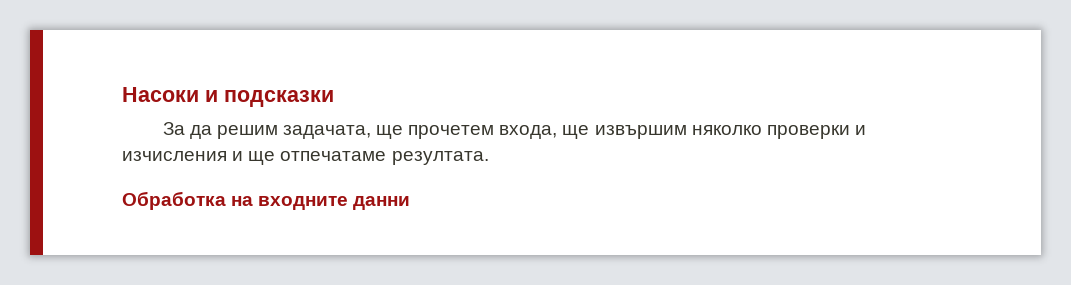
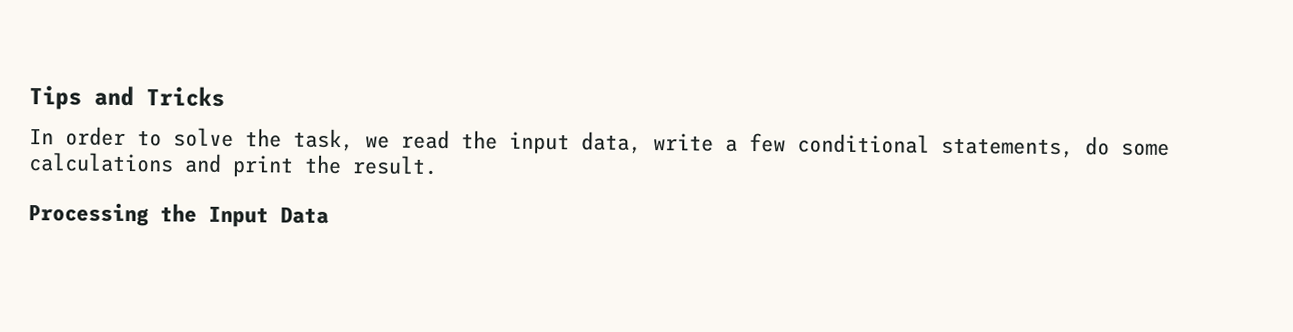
- Насоки и подсказки
- За да решим задачата, ще прочетем входа, ще извършим няколко проверки и изчисления и ще отпечатаме резултата.
- Обработка на входните данни
+ Tips and Tricks
+ In order to solve the task, we read the input data, write a few conditional statements, do some calculations and print the result.
+ Processing the Input Data

